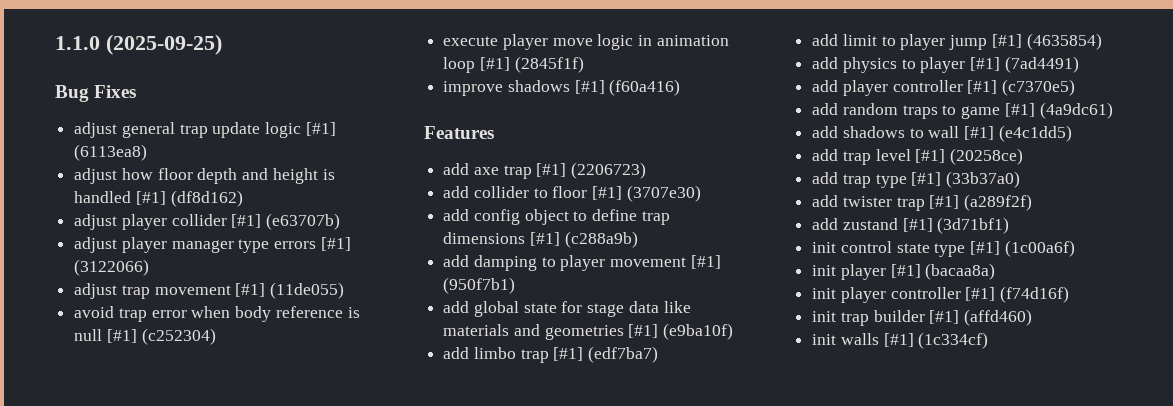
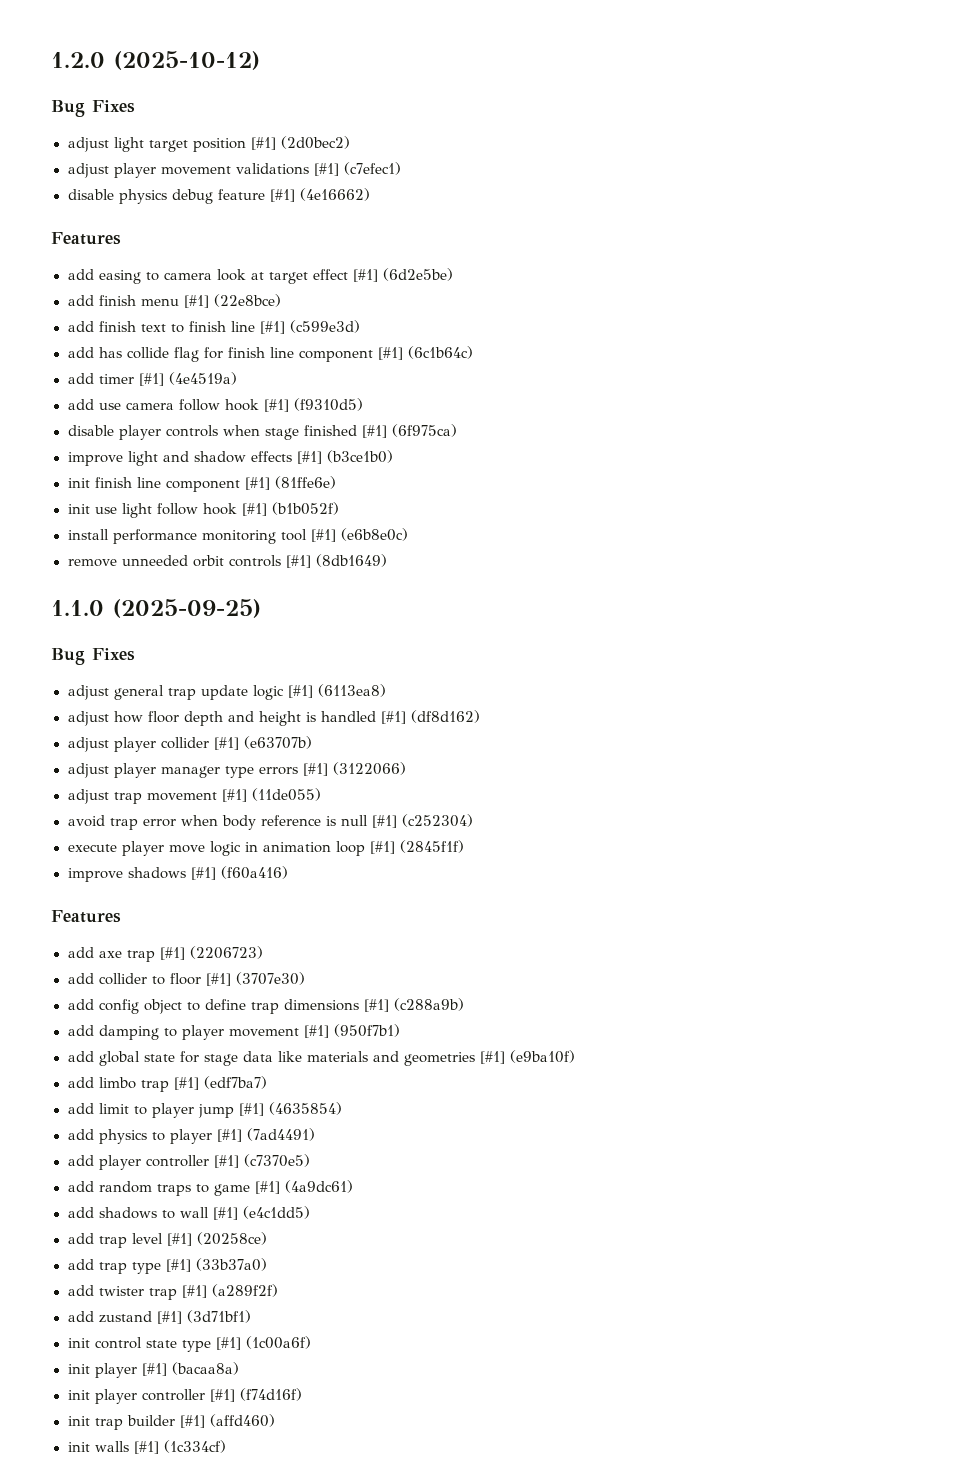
+ 1.2.0 (2025-10-12)
+ Bug Fixes
+ adjust light target position [#1] (2d0bec2)
+ adjust player movement validations [#1] (c7efec1)
+ disable physics debug feature [#1] (4e16662)
+ Features
+ add easing to camera look at target effect [#1] (6d2e5be)
+ add finish menu [#1] (22e8bce)
+ add finish text to finish line [#1] (c599e3d)
+ add has collide flag for finish line component [#1] (6c1b64c)
+ add timer [#1] (4e4519a)
+ add use camera follow hook [#1] (f9310d5)
+ disable player controls when stage finished [#1] (6f975ca)
+ improve light and shadow effects [#1] (b3ce1b0)
+ init finish line component [#1] (81ffe6e)
+ init use light follow hook [#1] (b1b052f)
+ install performance monitoring tool [#1] (e6b8e0c)
+ remove unneeded orbit controls [#1] (8db1649)

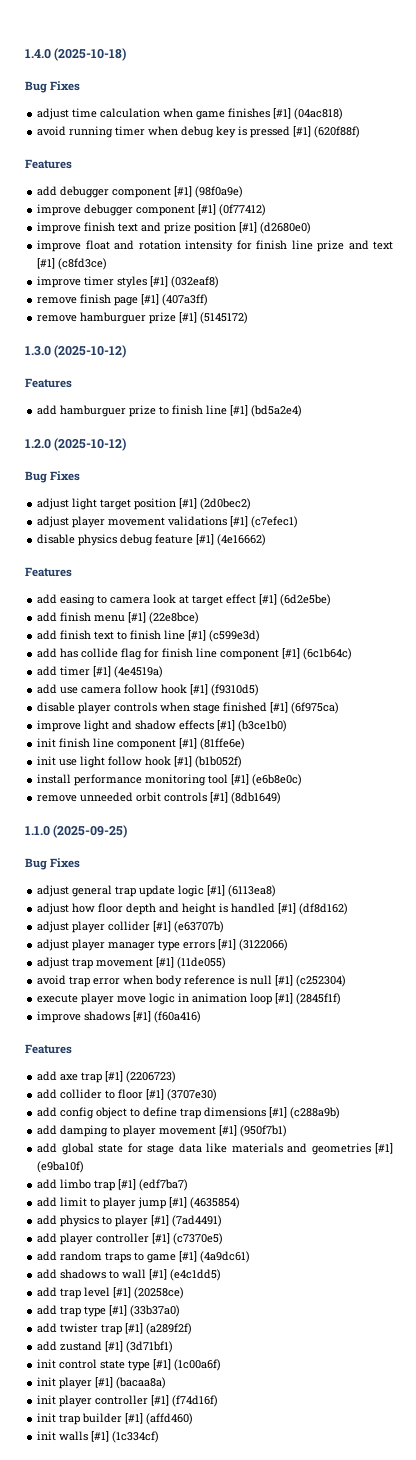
+ 1.4.0 (2025-10-18)
+ Bug Fixes
+ adjust time calculation when game finishes [#1] (04ac818)
+ avoid running timer when debug key is pressed [#1] (620f88f)
+ Features
+ add debugger component [#1] (98f0a9e)
+ improve debugger component [#1] (0f77412)
+ improve finish text and prize position [#1] (d2680e0)
+ improve float and rotation intensity for finish line prize and text [#1] (c8fd3ce)
+ improve timer styles [#1] (032eaf8)
+ remove finish page [#1] (407a3ff)
+ remove hamburguer prize [#1] (5145172)
+ 1.3.0 (2025-10-12)
+ Features
+ add hamburguer prize to finish line [#1] (bd5a2e4)

